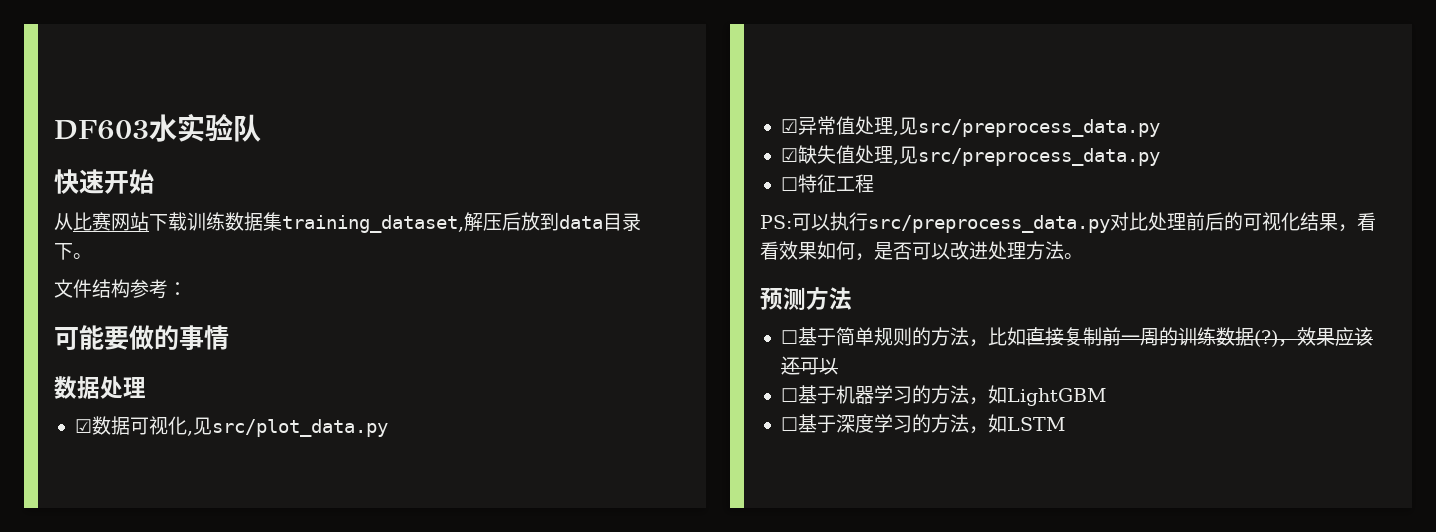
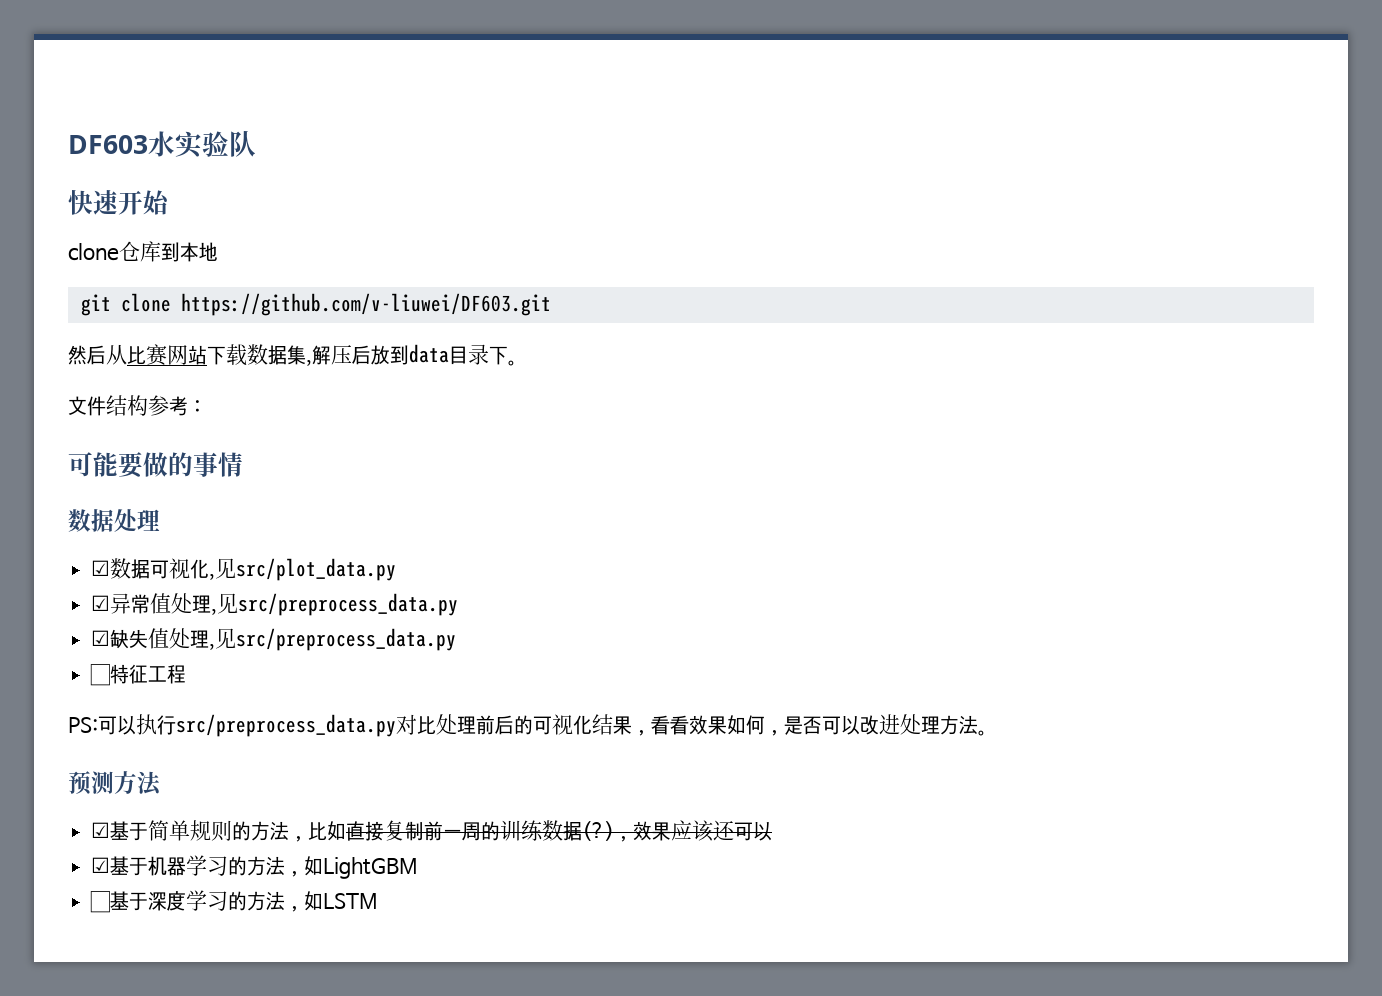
- 从比赛网站下载训练数据集training_dataset,解压后放到data目录下。
+ clone仓库到本地
+ git clone https://github.com/v-liuwei/DF603.git
+ 然后从比赛网站下载数据集,解压后放到data目录下。
- ☐基于简单规则的方法，比如直接复制前一周的训练数据(?)
+ ☑基于简单规则的方法，比如直接复制前一周的训练数据(?)
- ☐基于机器学习的方法，如LightGBM
+ ☑基于机器学习的方法，如LightGBM

